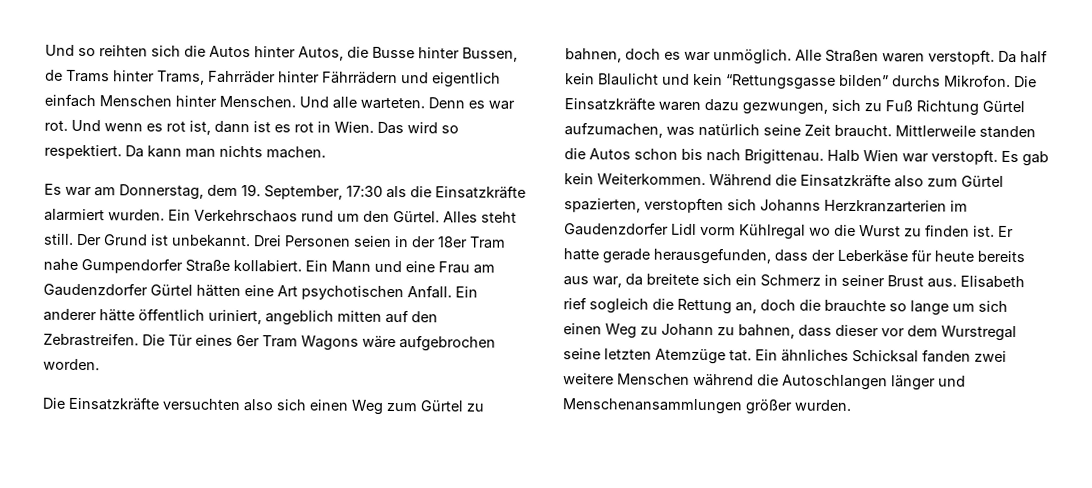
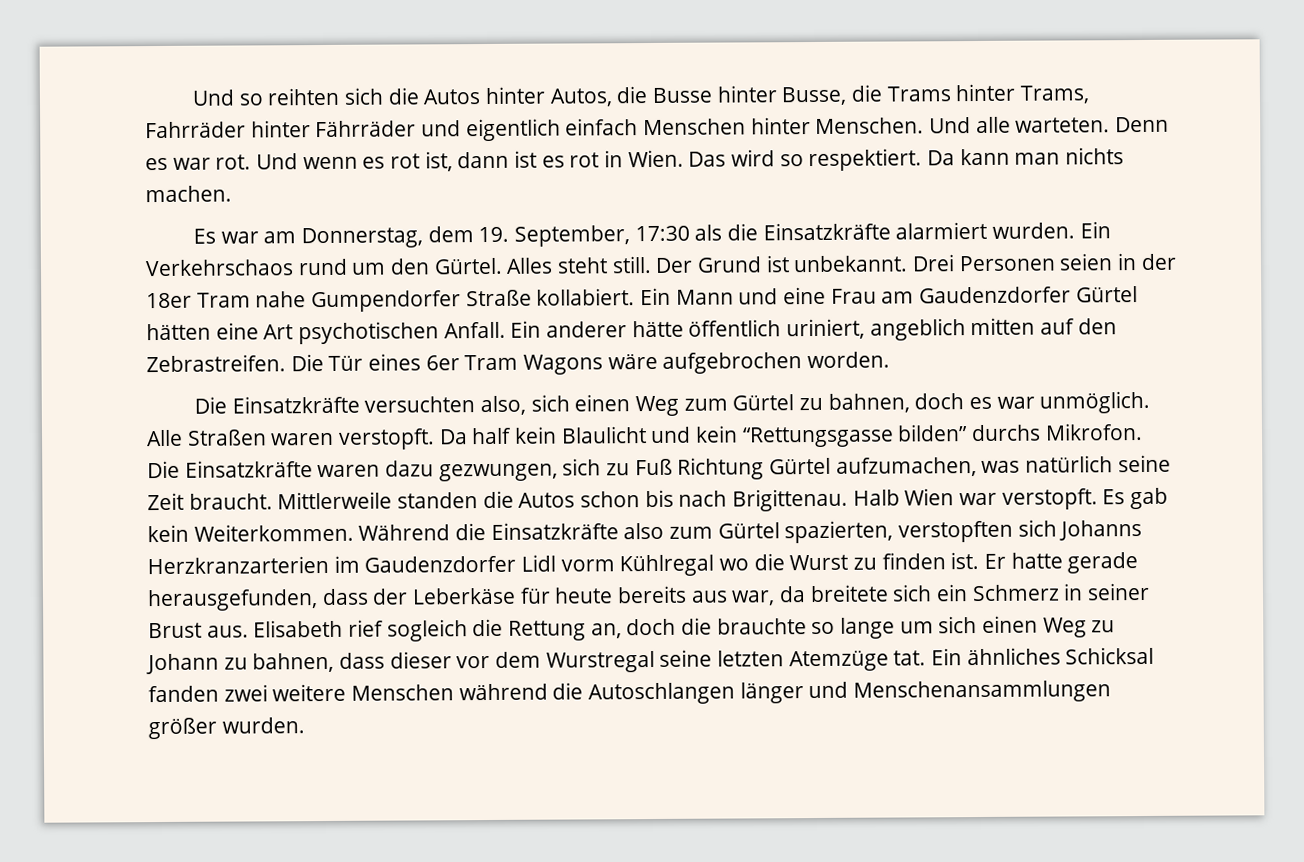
- Und so reihten sich die Autos hinter Autos, die Busse hinter Bussen, de Trams hinter Trams, Fahrräder hinter Fährrädern und eigentlich einfach Menschen hinter Menschen.
+ Und so reihten sich die Autos hinter Autos, die Busse hinter Busse, die Trams hinter Trams, Fahrräder hinter Fährräder und eigentlich einfach Menschen hinter Menschen.
- Die Einsatzkräfte versuchten also sich einen Weg zum Gürtel zu bahnen, doch es war unmöglich.
+ Die Einsatzkräfte versuchten also, sich einen Weg zum Gürtel zu bahnen, doch es war unmöglich.

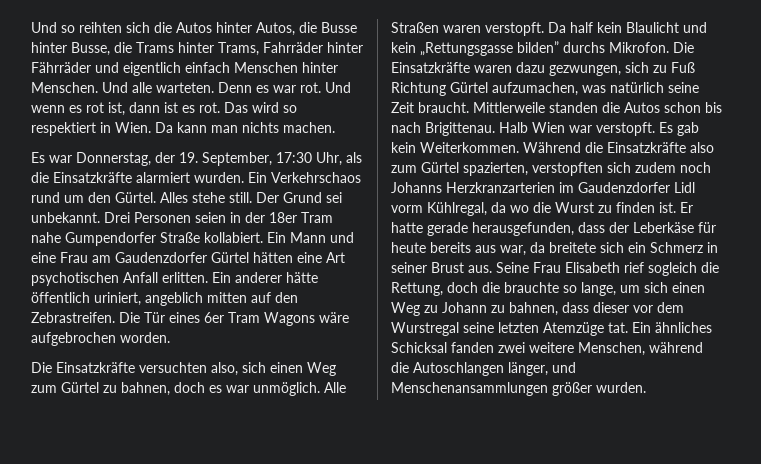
- Und wenn es rot ist, dann ist es rot in Wien. Das wird so respektiert.
+ Und wenn es rot ist, dann ist es rot. Das wird so respektiert in Wien.
- Es war am Donnerstag, dem 19. September, 17:30 als die Einsatzkräfte alarmiert wurden.
+ Es war Donnerstag, der 19. September, 17:30 Uhr, als die Einsatzkräfte alarmiert wurden.
- Alles steht still.
+ Alles stehe still.
- Der Grund ist unbekannt.
+ Der Grund sei unbekannt.
- Ein Mann und eine Frau am Gaudenzdorfer Gürtel hätten eine Art psychotischen Anfall.
+ Ein Mann und eine Frau am Gaudenzdorfer Gürtel hätten eine Art psychotischen Anfall erlitten.
- Da half kein Blaulicht und kein “Rettungsgasse bilden” durchs Mikrofon.
+ Da half kein Blaulicht und kein „Rettungsgasse bilden” durchs Mikrofon.
- Während die Einsatzkräfte also zum Gürtel spazierten, verstopften sich Johanns Herzkranzarterien im Gaudenzdorfer Lidl vorm Kühlregal wo die Wurst zu finden ist.
+ Während die Einsatzkräfte also zum Gürtel spazierten, verstopften sich zudem noch Johanns Herzkranzarterien im Gaudenzdorfer Lidl vorm Kühlregal, da wo die Wurst zu finden ist.
- Elisabeth rief sogleich die Rettung an, doch die brauchte so lange um sich einen Weg zu Johann zu bahnen, dass dieser vor dem Wurstregal seine letzten Atemzüge tat.
+ Seine Frau Elisabeth rief sogleich die Rettung, doch die brauchte so lange, um sich einen Weg zu Johann zu bahnen, dass dieser vor dem Wurstregal seine letzten Atemzüge tat.
- Ein ähnliches Schicksal fanden zwei weitere Menschen während die Autoschlangen länger und Menschenansammlungen größer wurden.
+ Ein ähnliches Schicksal fanden zwei weitere Menschen, während die Autoschlangen länger, und Menschenansammlungen größer wurden.

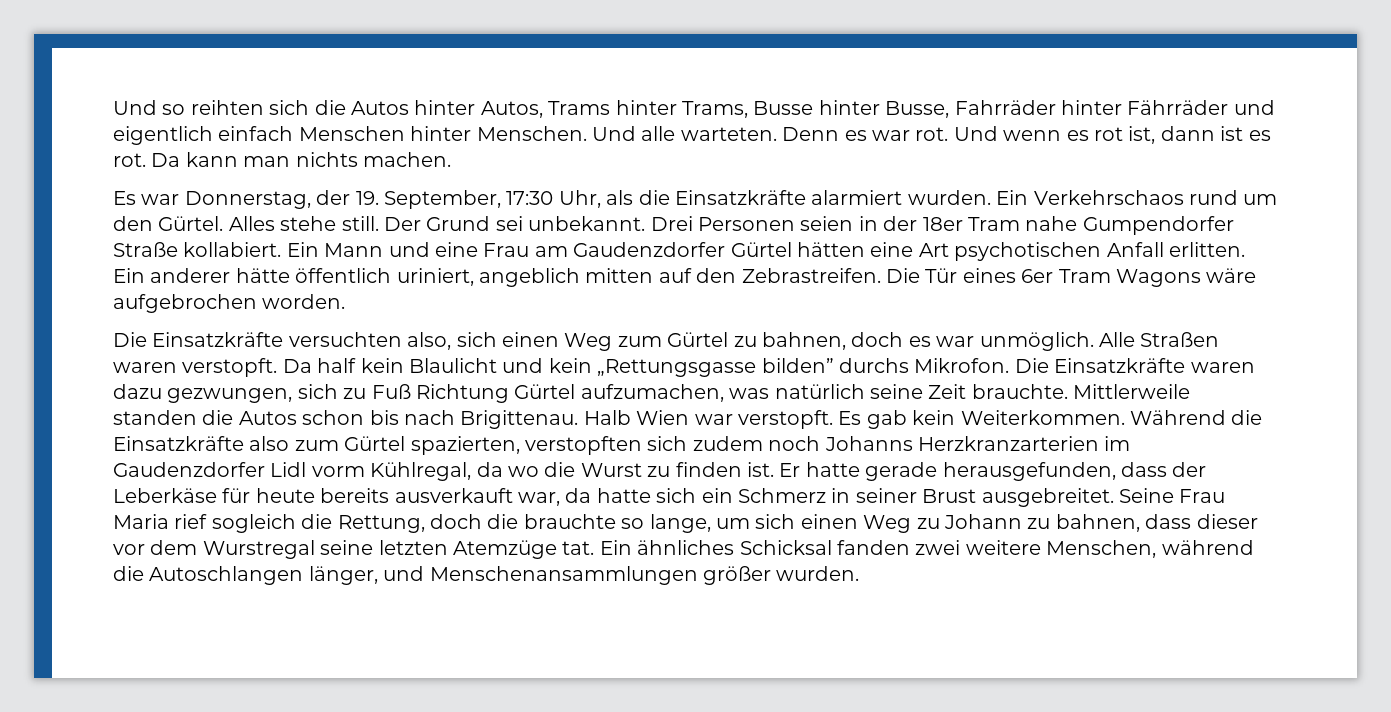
- Und so reihten sich die Autos hinter Autos, die Busse hinter Busse, die Trams hinter Trams, Fahrräder hinter Fährräder und eigentlich einfach Menschen hinter Menschen.
+ Und so reihten sich die Autos hinter Autos, Trams hinter Trams, Busse hinter Busse, Fahrräder hinter Fährräder und eigentlich einfach Menschen hinter Menschen.
- Das wird so respektiert in Wien.
- Die Einsatzkräfte waren dazu gezwungen, sich zu Fuß Richtung Gürtel aufzumachen, was natürlich seine Zeit braucht.
+ Die Einsatzkräfte waren dazu gezwungen, sich zu Fuß Richtung Gürtel aufzumachen, was natürlich seine Zeit brauchte.
- Er hatte gerade herausgefunden, dass der Leberkäse für heute bereits aus war, da breitete sich ein Schmerz in seiner Brust aus.
+ Er hatte gerade herausgefunden, dass der Leberkäse für heute bereits ausverkauft war, da hatte sich ein Schmerz in seiner Brust ausgebreitet.
- Seine Frau Elisabeth rief sogleich die Rettung, doch die brauchte so lange, um sich einen Weg zu Johann zu bahnen, dass dieser vor dem Wurstregal seine letzten Atemzüge tat.
+ Seine Frau Maria rief sogleich die Rettung, doch die brauchte so lange, um sich einen Weg zu Johann zu bahnen, dass dieser vor dem Wurstregal seine letzten Atemzüge tat.

